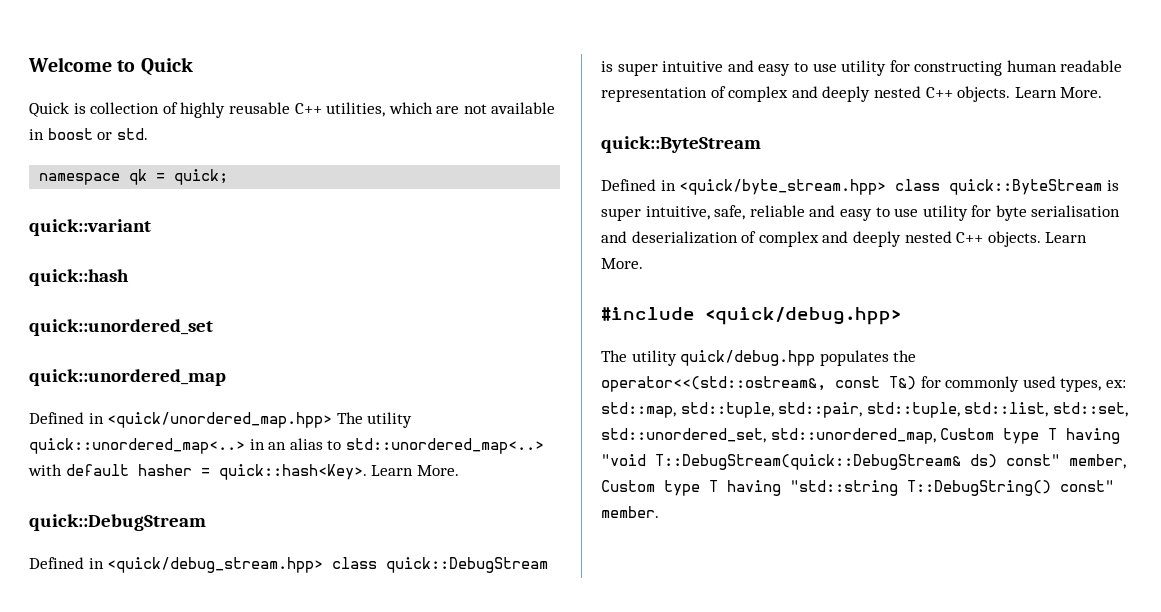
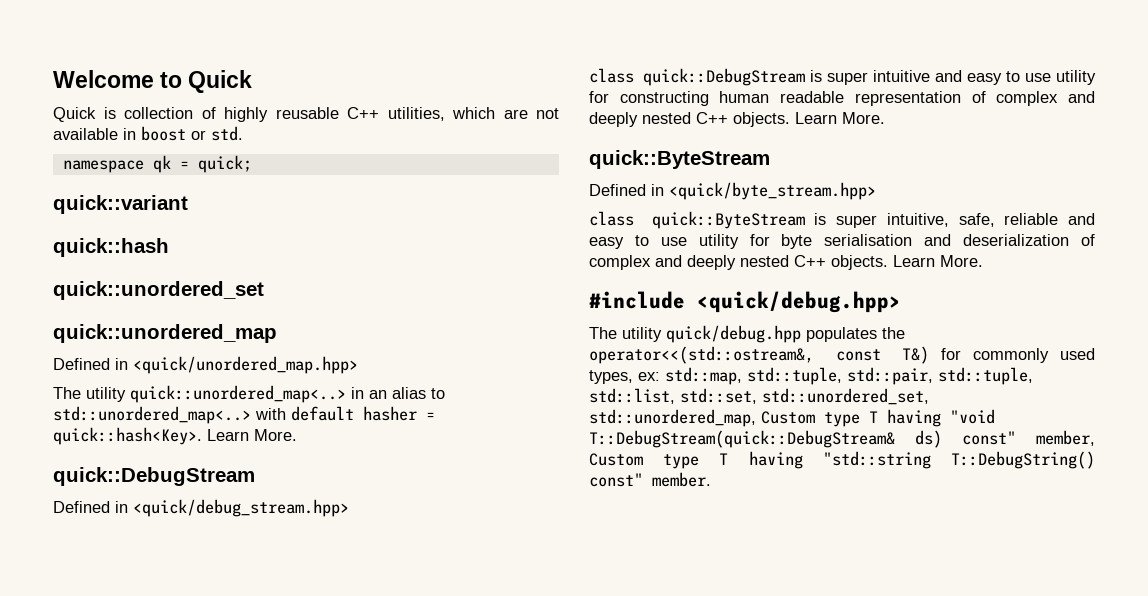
- Defined in <quick/unordered_map.hpp> The utility quick::unordered_map<..> in an alias to std::unordered_map<..> with default hasher = quick::hash<Key>.
+ Defined in <quick/unordered_map.hpp>
+ The utility quick::unordered_map<..> in an alias to std::unordered_map<..> with default hasher = quick::hash<Key>.
- Defined in <quick/debug_stream.hpp> class quick::DebugStream is super intuitive and easy to use utility for constructing human readable representation of complex and deeply nested C++ objects.
+ Defined in <quick/debug_stream.hpp>
+ class quick::DebugStream is super intuitive and easy to use utility for constructing human readable representation of complex and deeply nested C++ objects.
- Defined in <quick/byte_stream.hpp> class quick::ByteStream is super intuitive, safe, reliable and easy to use utility for byte serialisation and deserialization of complex and deeply nested C++ objects.
+ Defined in <quick/byte_stream.hpp>
+ class quick::ByteStream is super intuitive, safe, reliable and easy to use utility for byte serialisation and deserialization of complex and deeply nested C++ objects.

